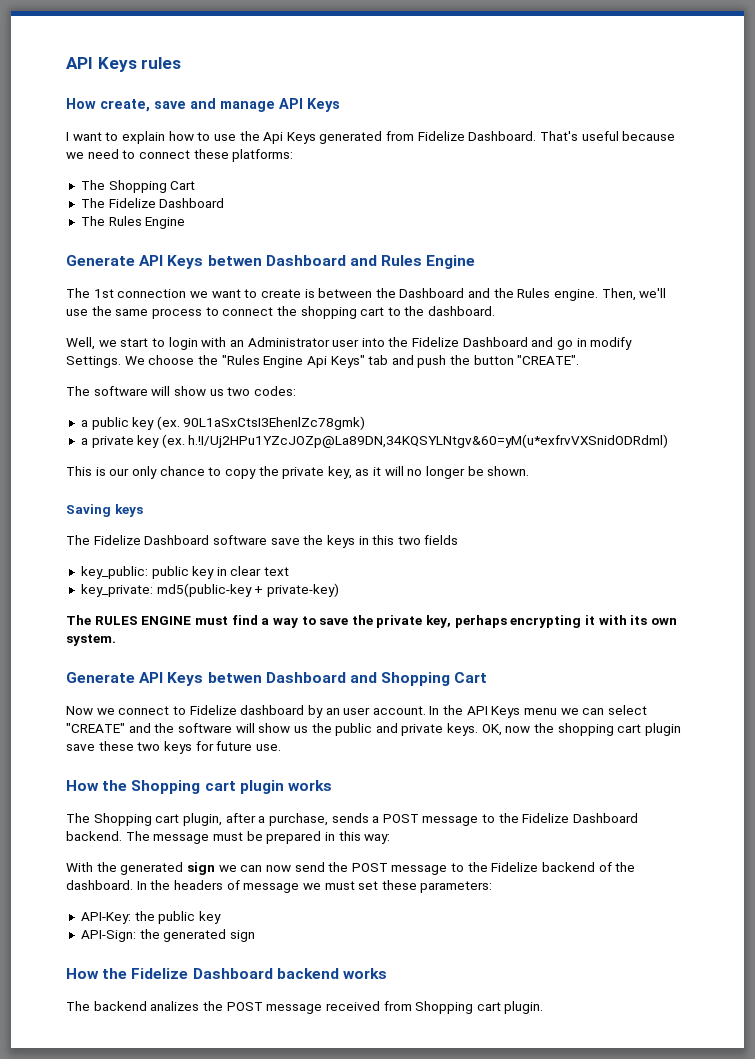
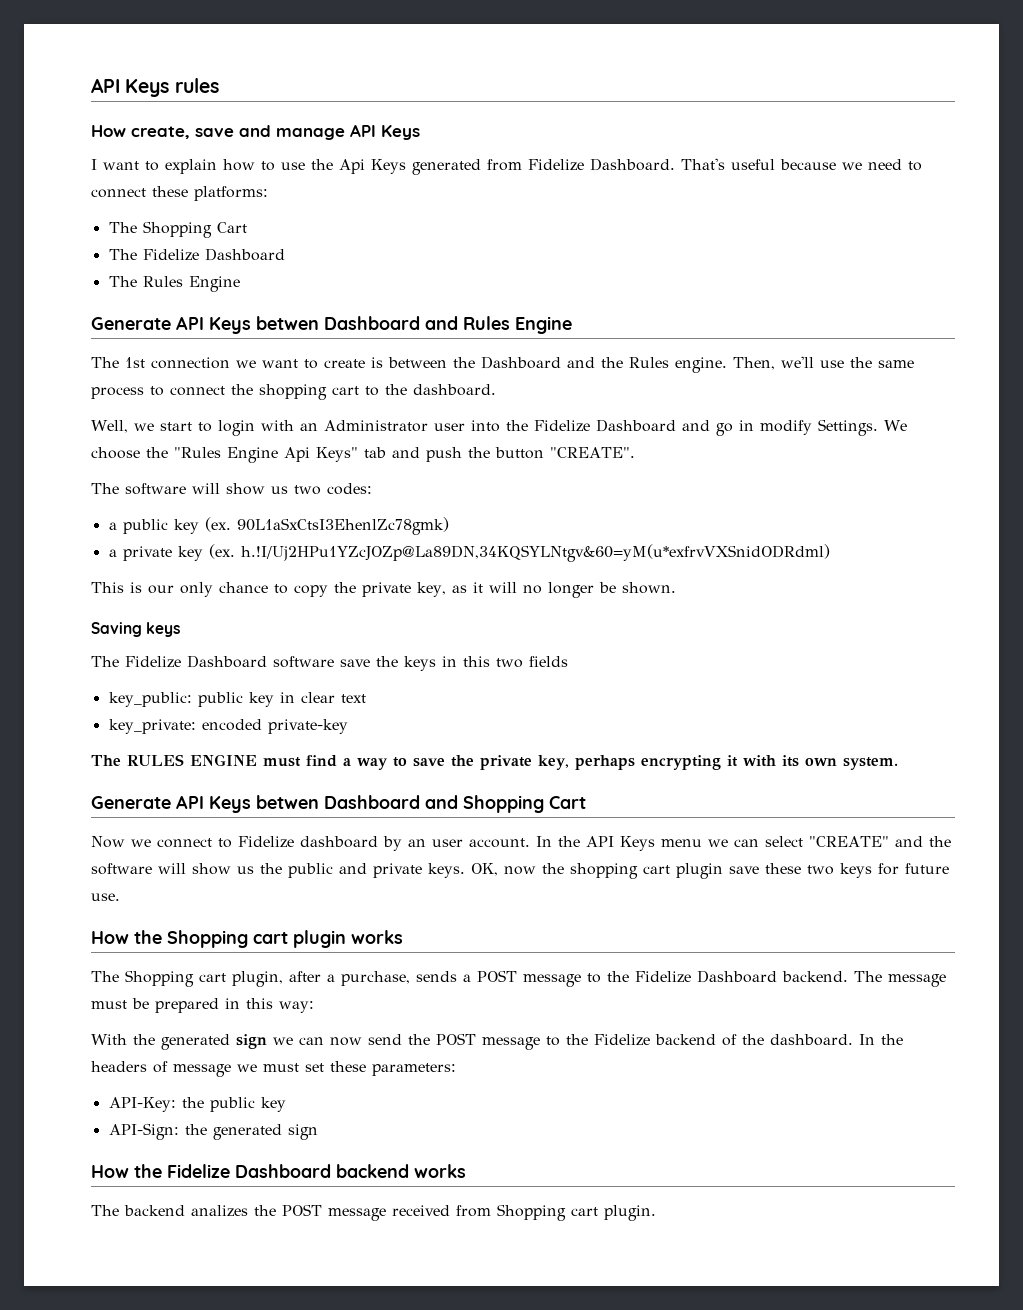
- key_private: md5(public-key + private-key)
+ key_private: encoded private-key

